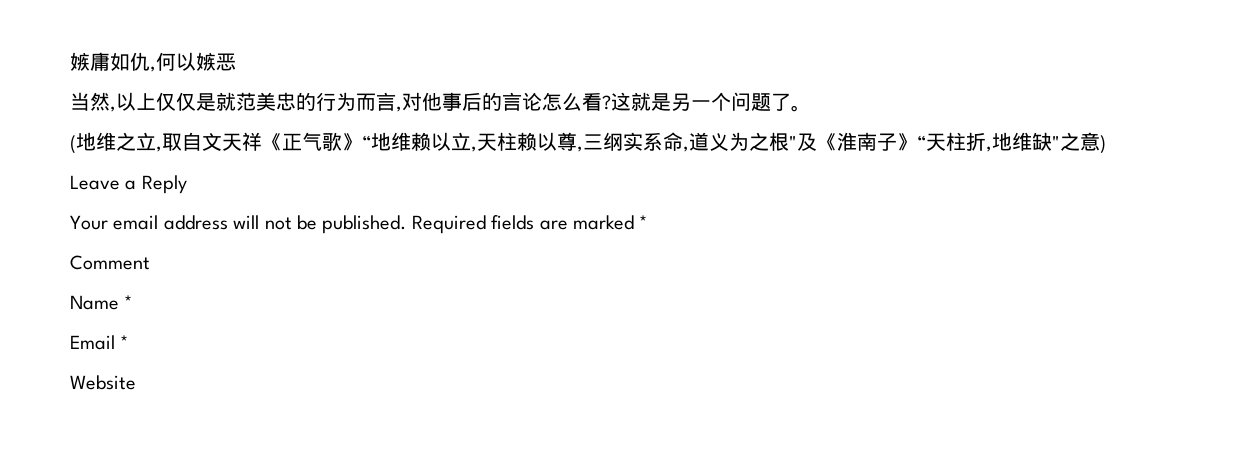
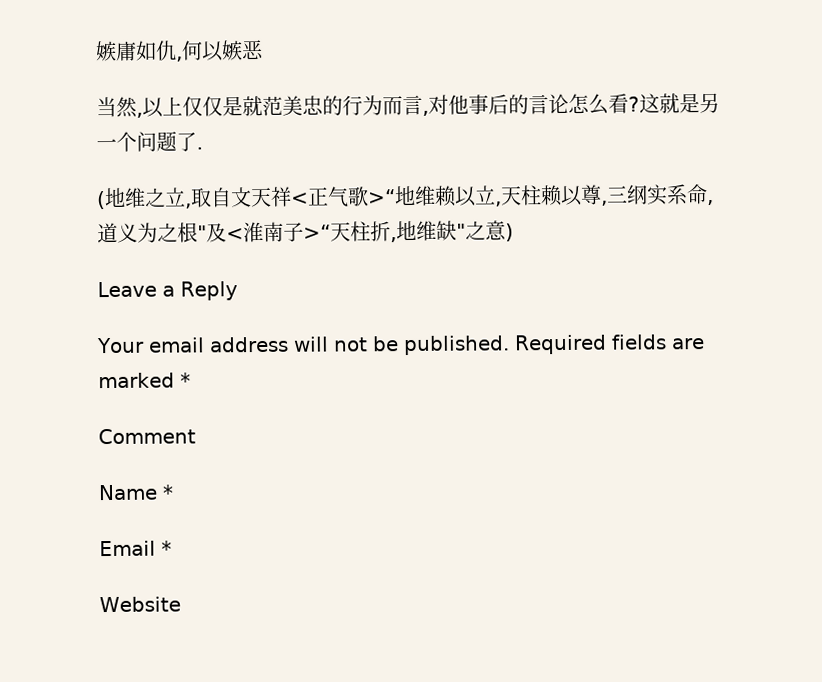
- 这就是另一个问题了。
+ 这就是另一个问题了.
- (地维之立,取自文天祥《正气歌》“地维赖以立,天柱赖以尊,三纲实系命,道义为之根"及《淮南子》“天柱折,地维缺"之意)
+ (地维之立,取自文天祥<正气歌>“地维赖以立,天柱赖以尊,三纲实系命,道义为之根"及<淮南子>“天柱折,地维缺"之意)

